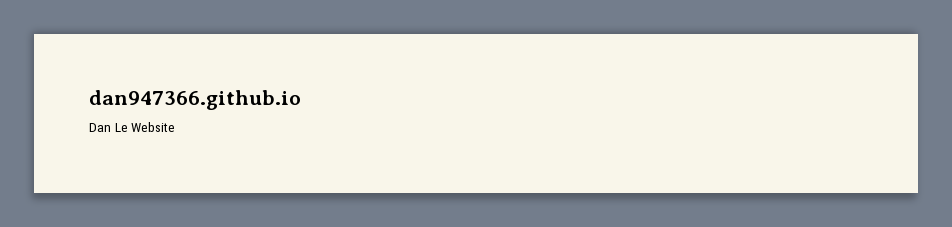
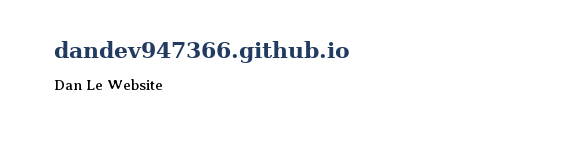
- dan947366.github.io
+ dandev947366.github.io

